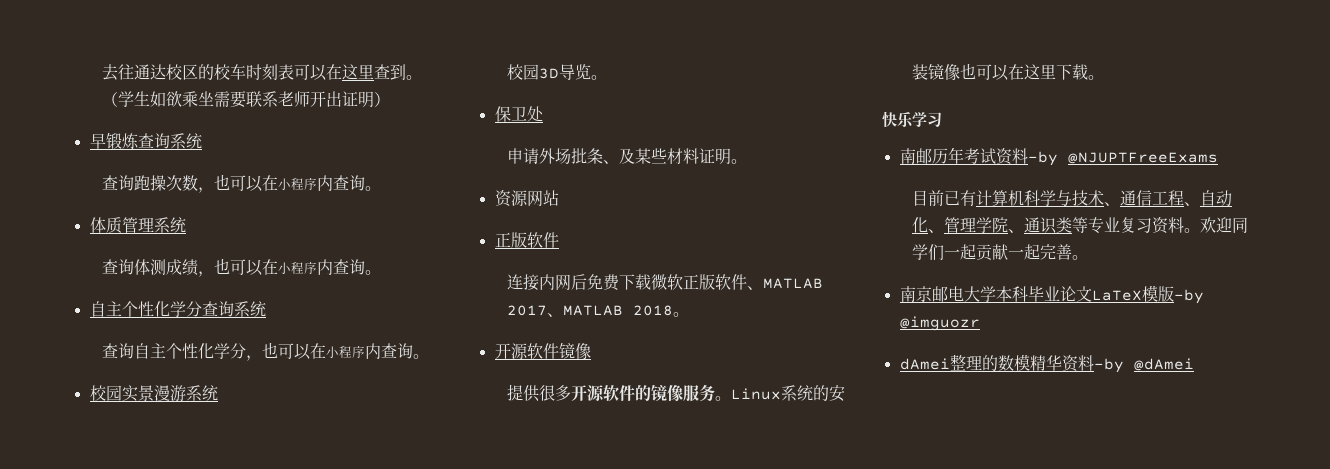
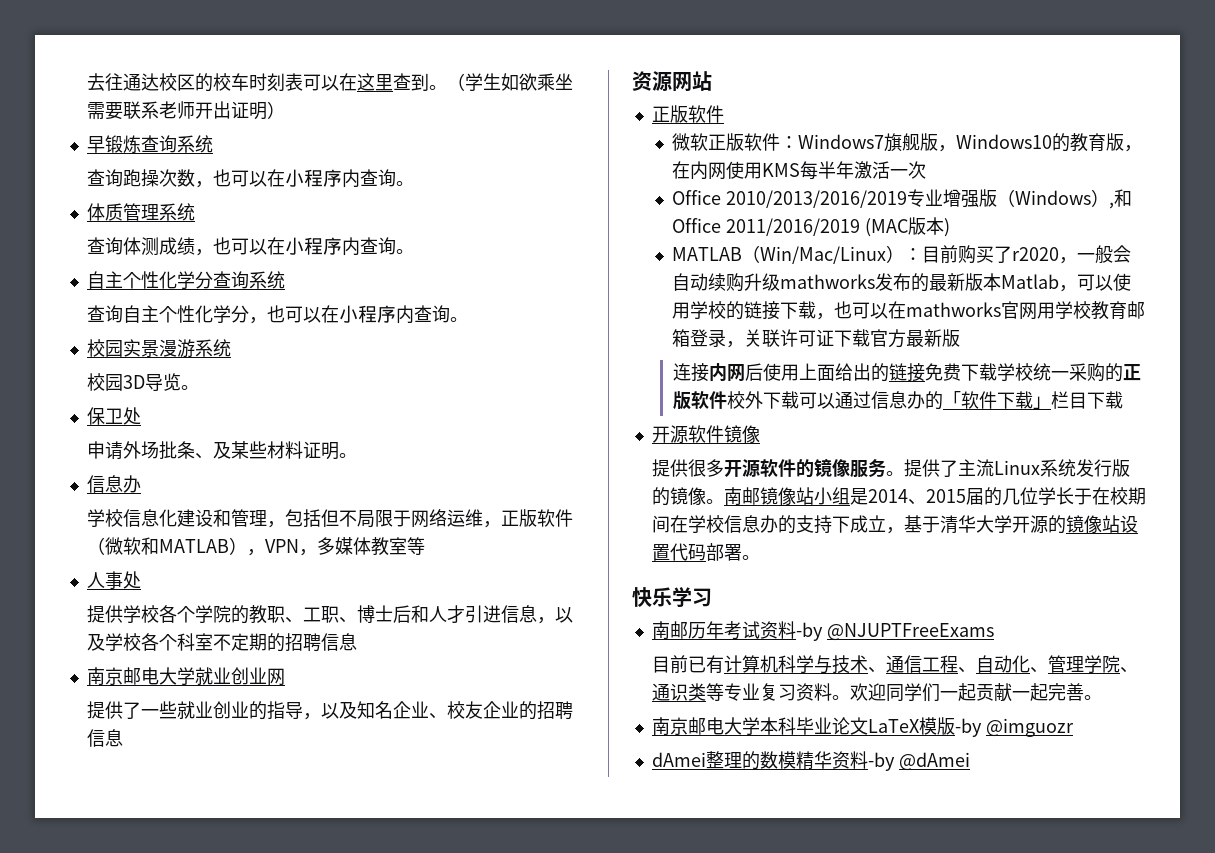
  申请外场批条、及某些材料证明。
+ 信息办
+ 学校信息化建设和管理，包括但不局限于网络运维，正版软件（微软和MATLAB），VPN，多媒体教室等
+ 人事处
+ 提供学校各个学院的教职、工职、博士后和人才引进信息，以及学校各个科室不定期的招聘信息
+ 南京邮电大学就业创业网
+ 提供了一些就业创业的指导，以及知名企业、校友企业的招聘信息
  资源网站
  正版软件
- 连接内网后免费下载微软正版软件、MATLAB 2017、MATLAB 2018。
+ 微软正版软件：Windows7旗舰版，Windows10的教育版，在内网使用KMS每半年激活一次
+ Office 2010/2013/2016/2019专业增强版（Windows）,和Office 2011/2016/2019 (MAC版本)
+ MATLAB（Win/Mac/Linux）：目前购买了r2020，一般会自动续购升级mathworks发布的最新版本Matlab，可以使用学校的链接下载，也可以在mathworks官网用学校教育邮箱登录，关联许可证下载官方最新版
+ 连接内网后使用上面给出的链接免费下载学校统一采购的正版软件校外下载可以通过信息办的「软件下载」栏目下载
- Linux系统的安装镜像也可以在这里下载。
+ 提供了主流Linux系统发行版的镜像。南邮镜像站小组是2014、2015届的几位学长于在校期间在学校信息办的支持下成立，基于清华大学开源的镜像站设置代码部署。

